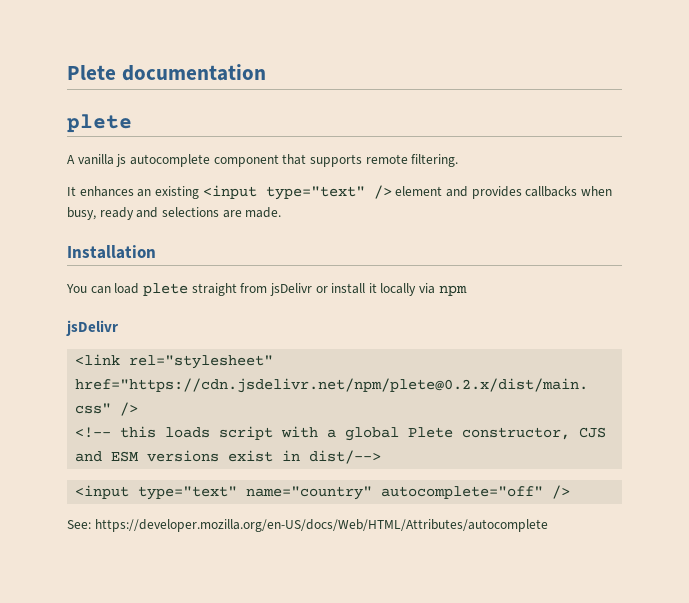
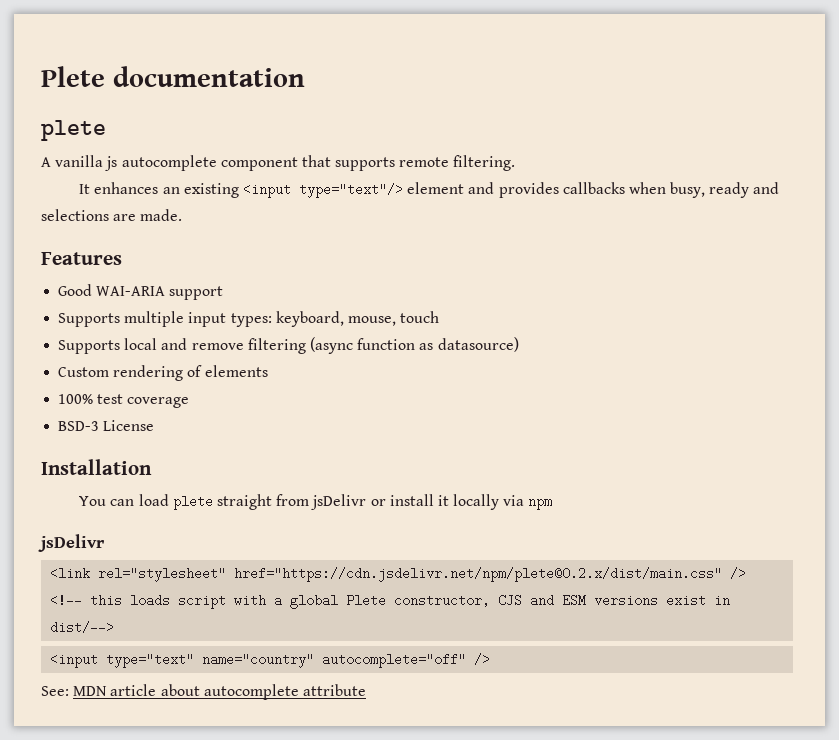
- It enhances an existing <input type="text" /> element and provides callbacks when busy, ready and selections are made.
+ It enhances an existing <input type="text"/> element and provides callbacks when busy, ready and selections are made.
+ Features
+ Good WAI-ARIA support
+ Supports multiple input types: keyboard, mouse, touch
+ Supports local and remove filtering (async function as datasource)
+ Custom rendering of elements
+ 100% test coverage
+ BSD-3 License
- See: https://developer.mozilla.org/en-US/docs/Web/HTML/Attributes/autocomplete
+ See: MDN article about autocomplete attribute

